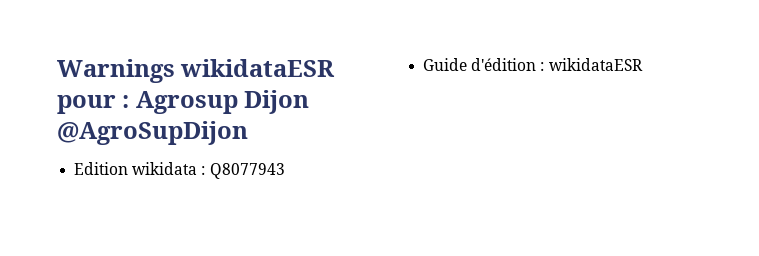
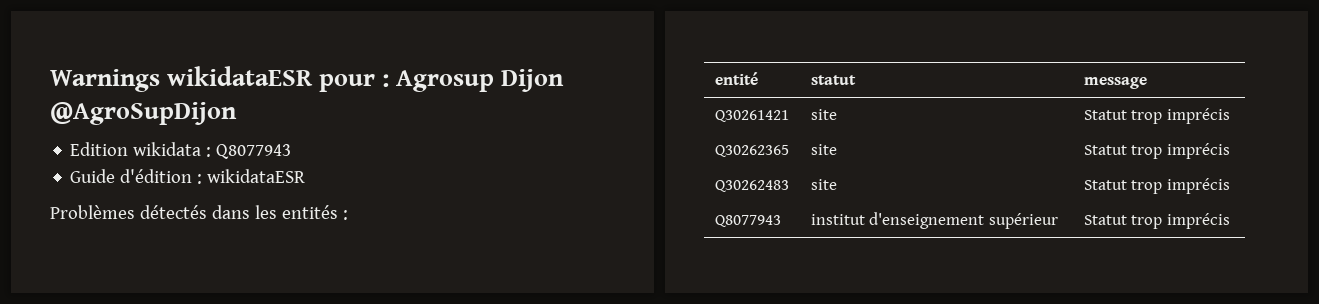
+ Problèmes détectés dans les entités :
+ entité | statut | message
+ Q30261421 | site | Statut trop imprécis
+ Q30262365 | site | Statut trop imprécis
+ Q30262483 | site | Statut trop imprécis
+ Q8077943 | institut d'enseignement supérieur | Statut trop imprécis

